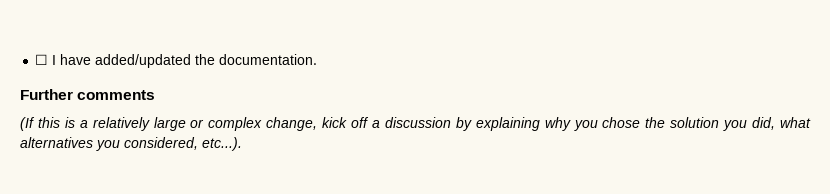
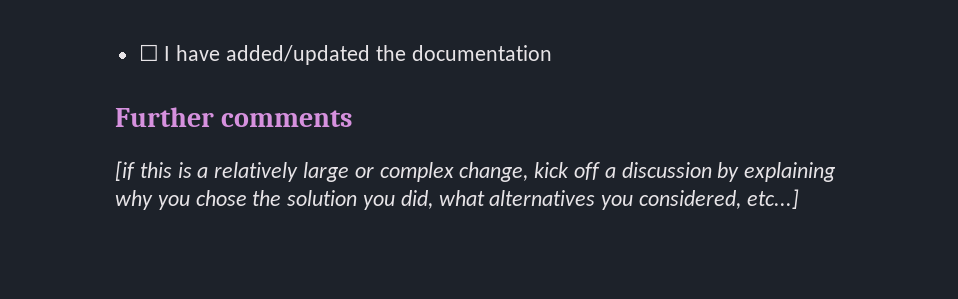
- ☐ I have added/updated the documentation.
+ ☐ I have added/updated the documentation
- (If this is a relatively large or complex change, kick off a discussion by explaining why you chose the solution you did, what alternatives you considered, etc...).
+ [if this is a relatively large or complex change, kick off a discussion by explaining why you chose the solution you did, what alternatives you considered, etc...]

